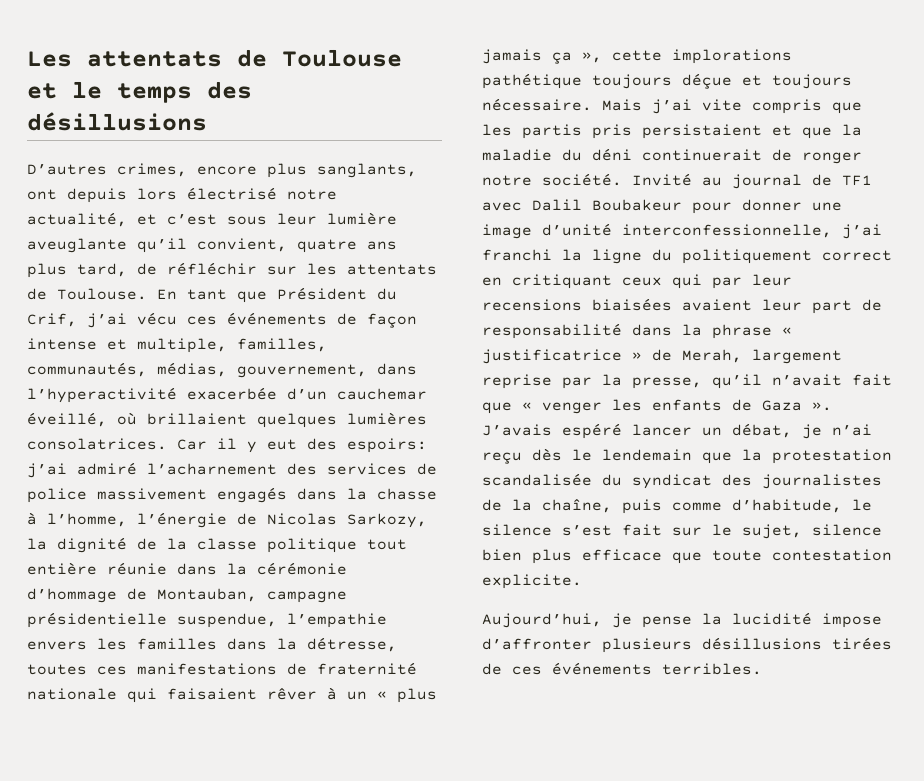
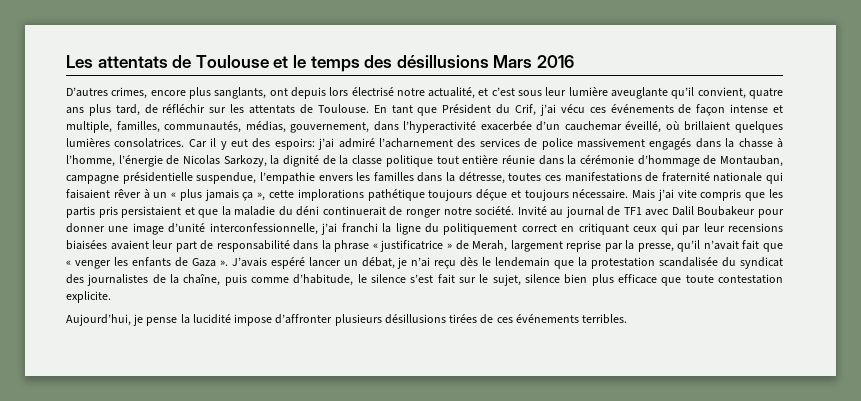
- Les attentats de Toulouse et le temps des désillusions
+ Les attentats de Toulouse et le temps des désillusions Mars 2016

